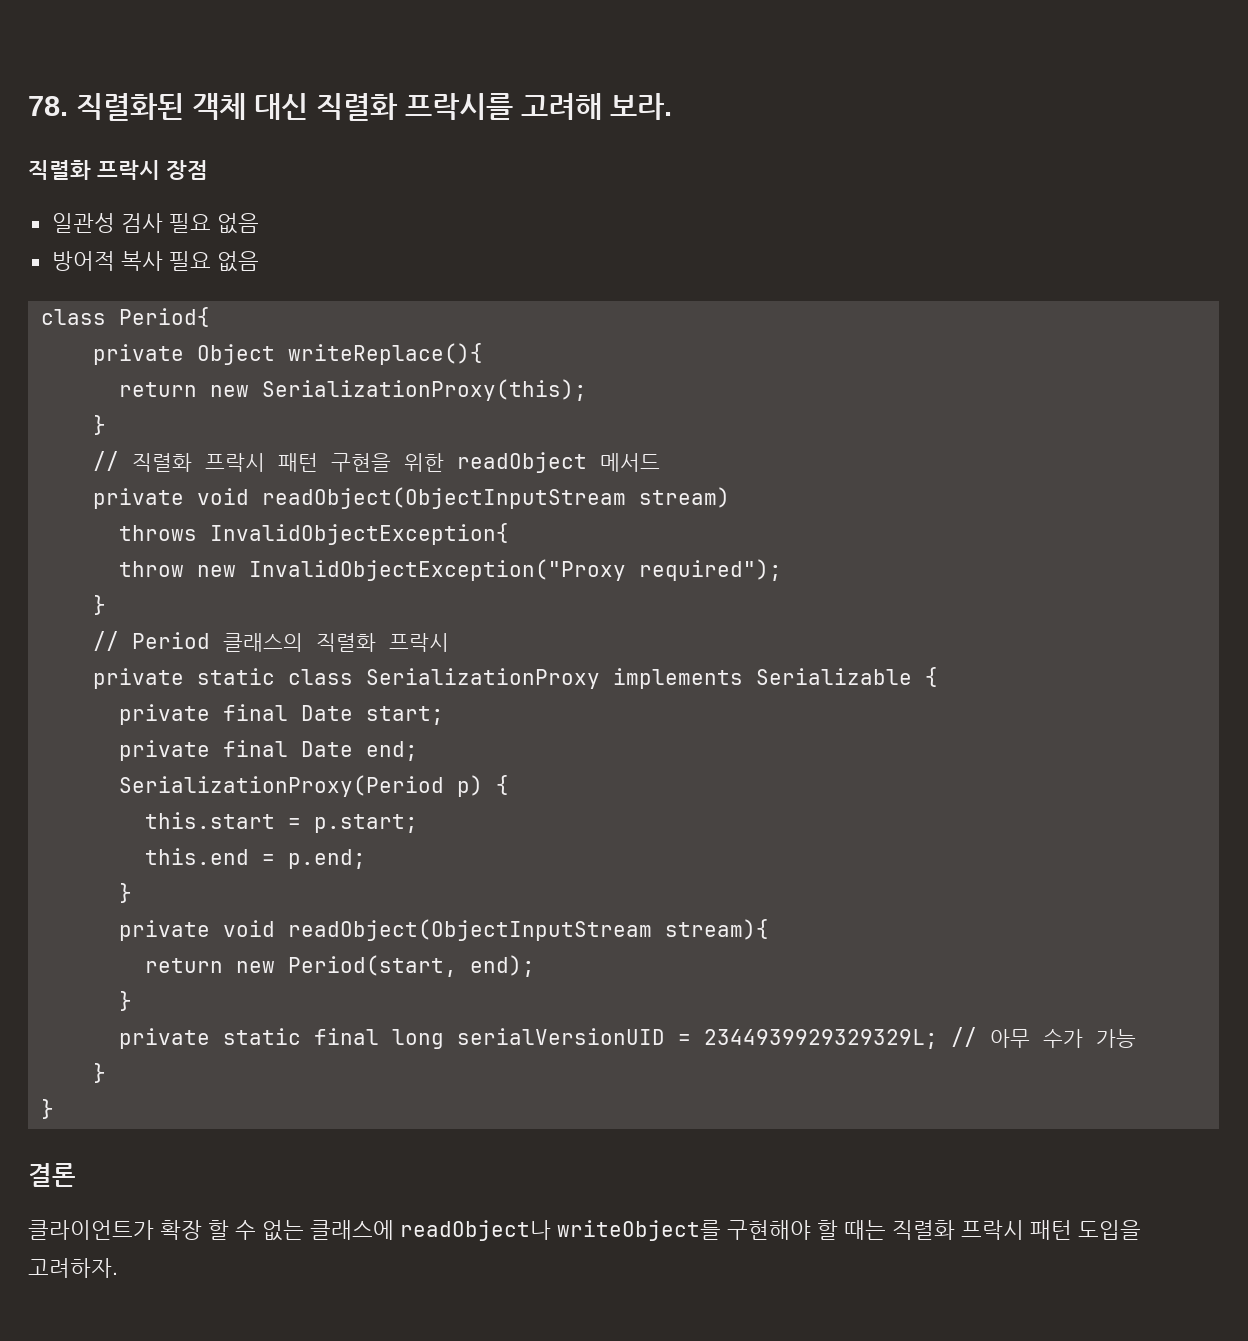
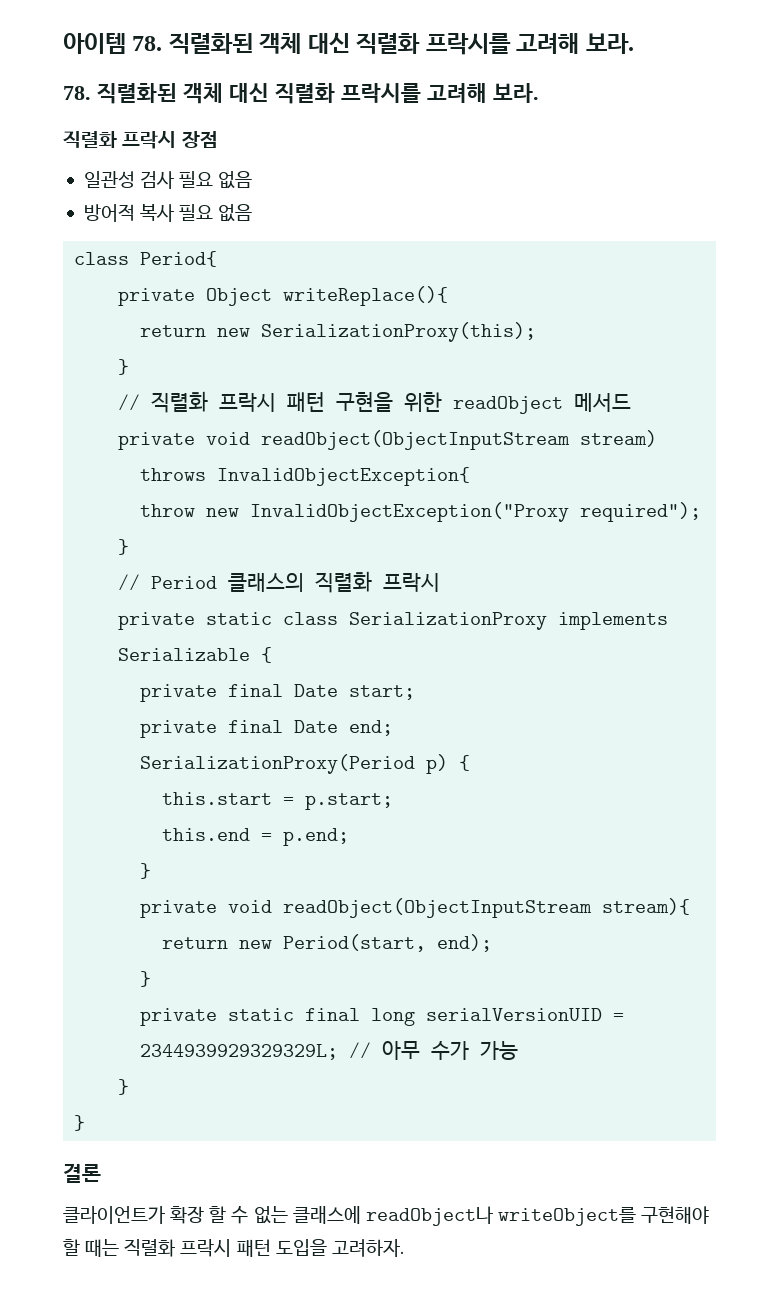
+ 아이템 78. 직렬화된 객체 대신 직렬화 프락시를 고려해 보라.

